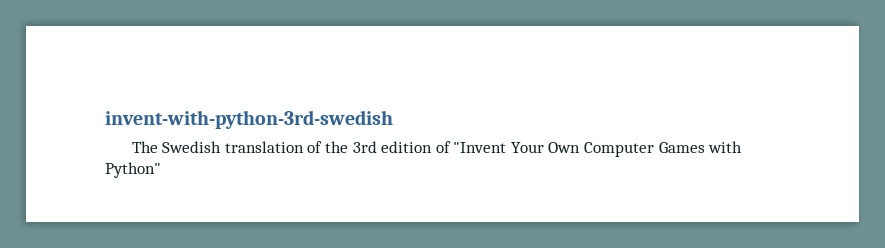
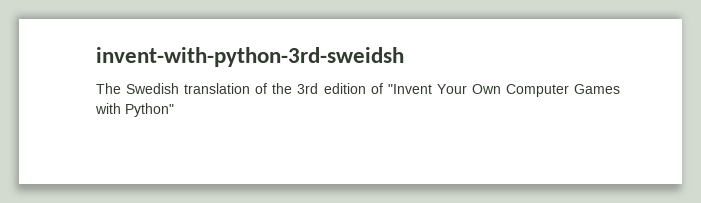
- invent-with-python-3rd-swedish
+ invent-with-python-3rd-sweidsh

